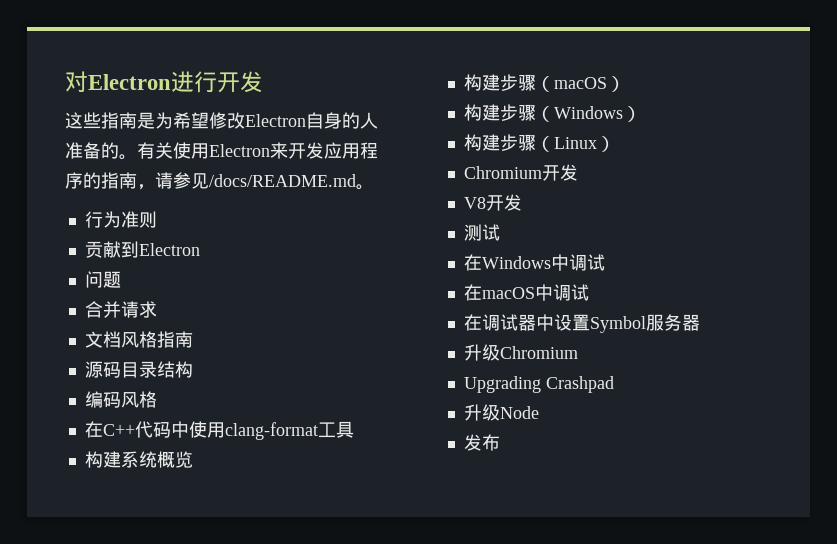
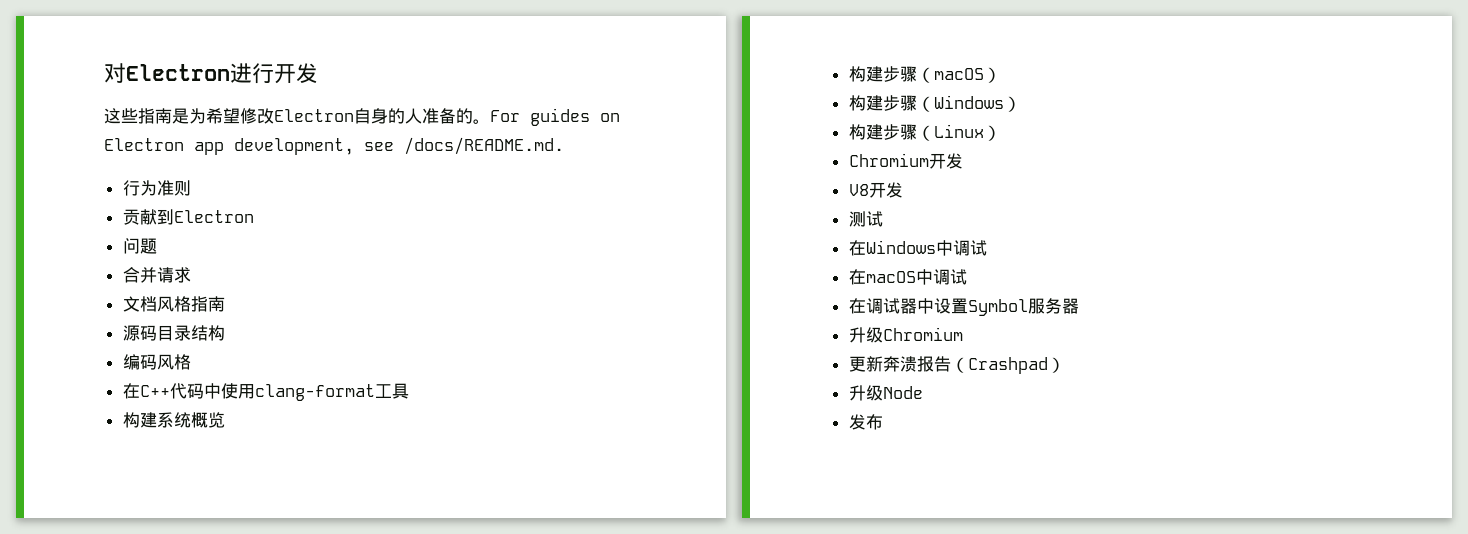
- 有关使用Electron来开发应用程序的指南，请参见/docs/README.md。
+ For guides on Electron app development, see /docs/README.md.
- Upgrading Crashpad
+ 更新奔溃报告（Crashpad）

